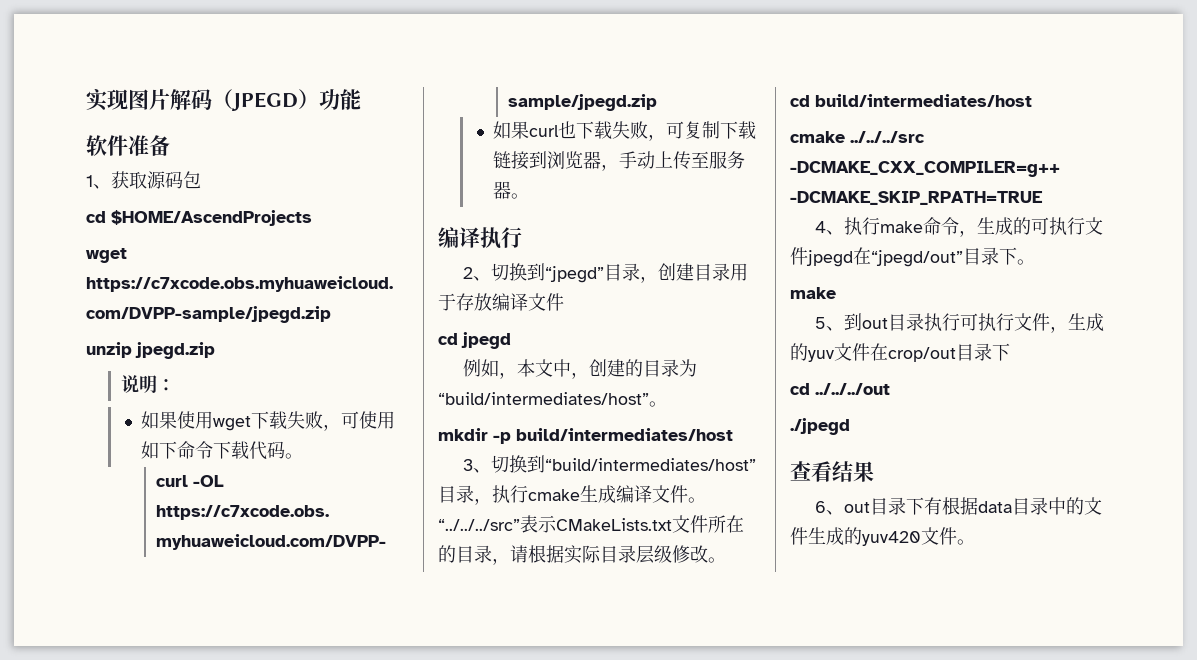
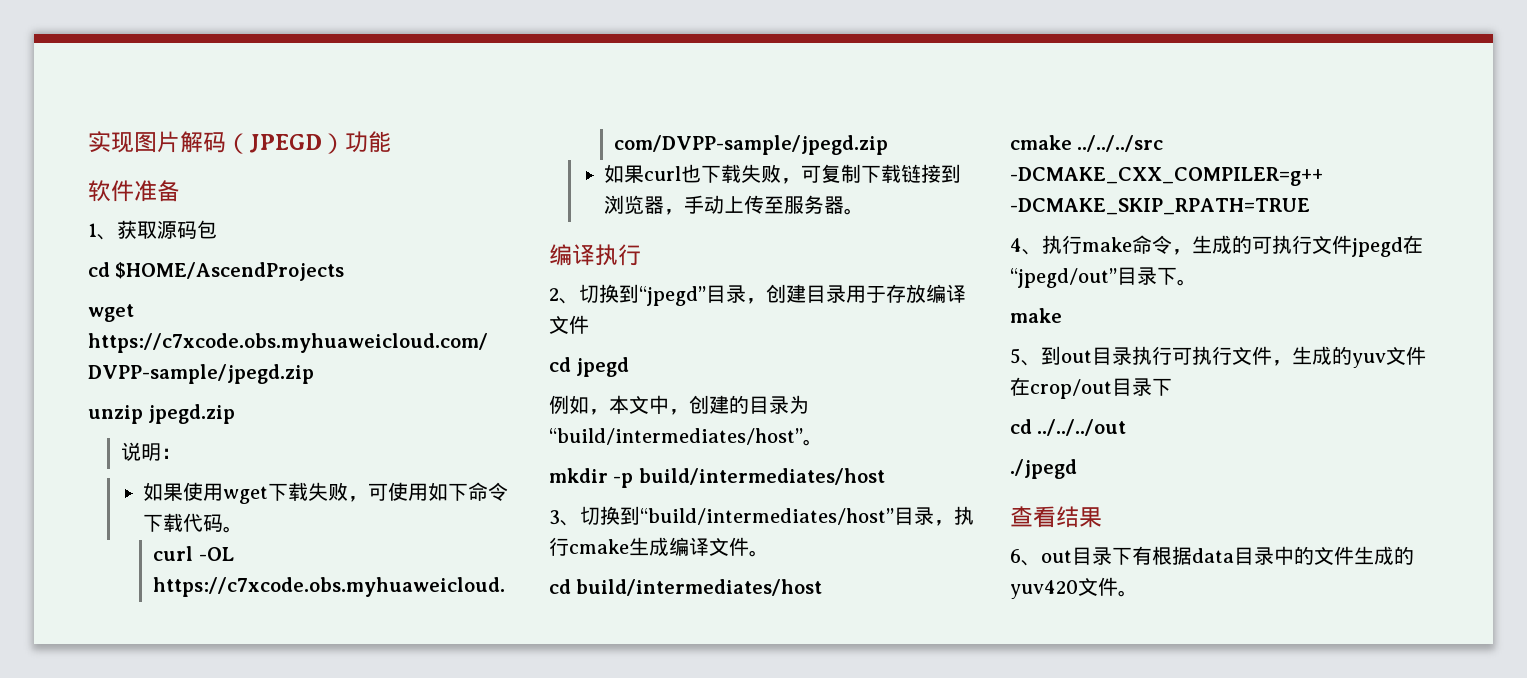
- “../../../src”表示CMakeLists.txt文件所在的目录，请根据实际目录层级修改。

